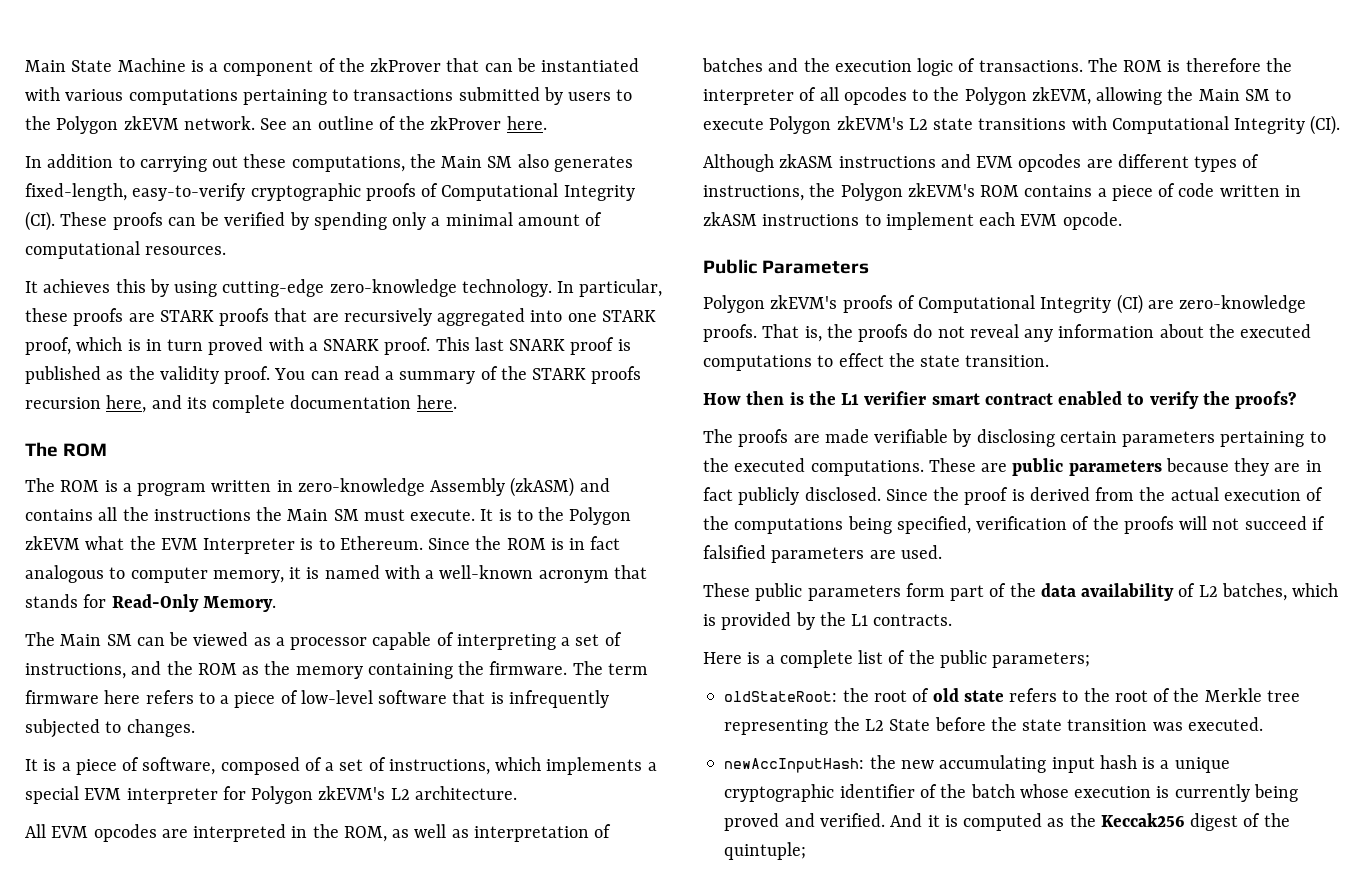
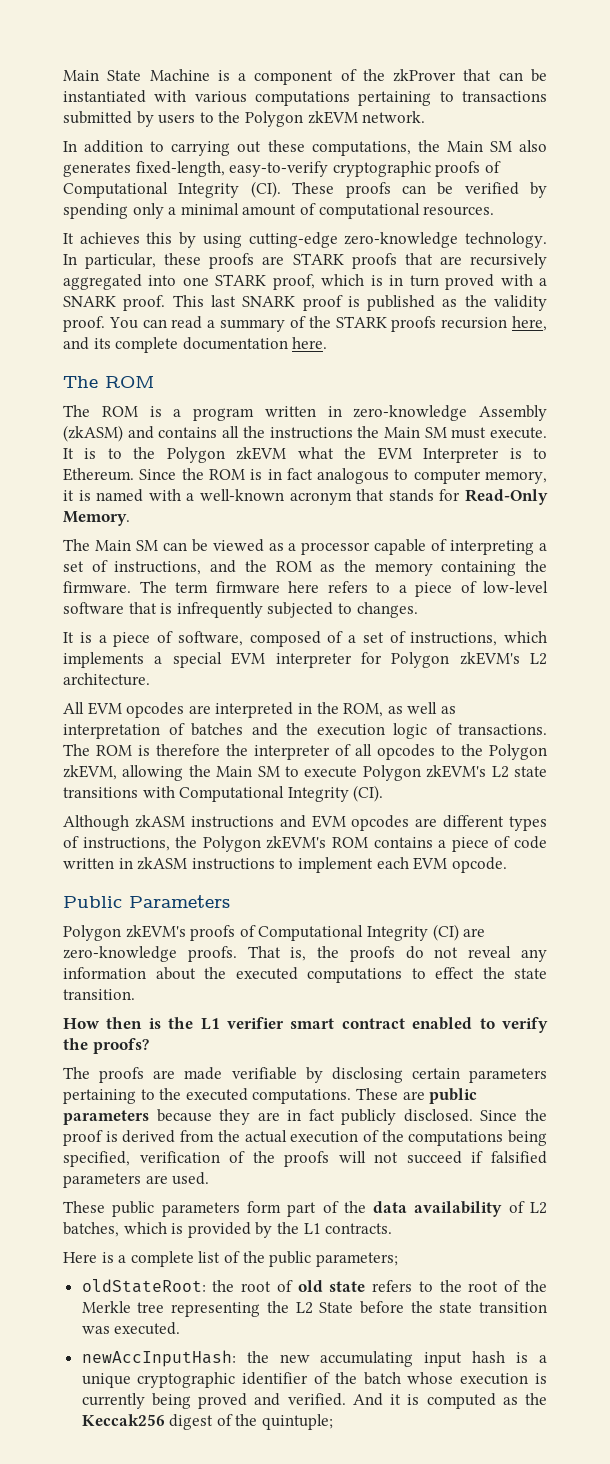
- See an outline of the zkProver here.

